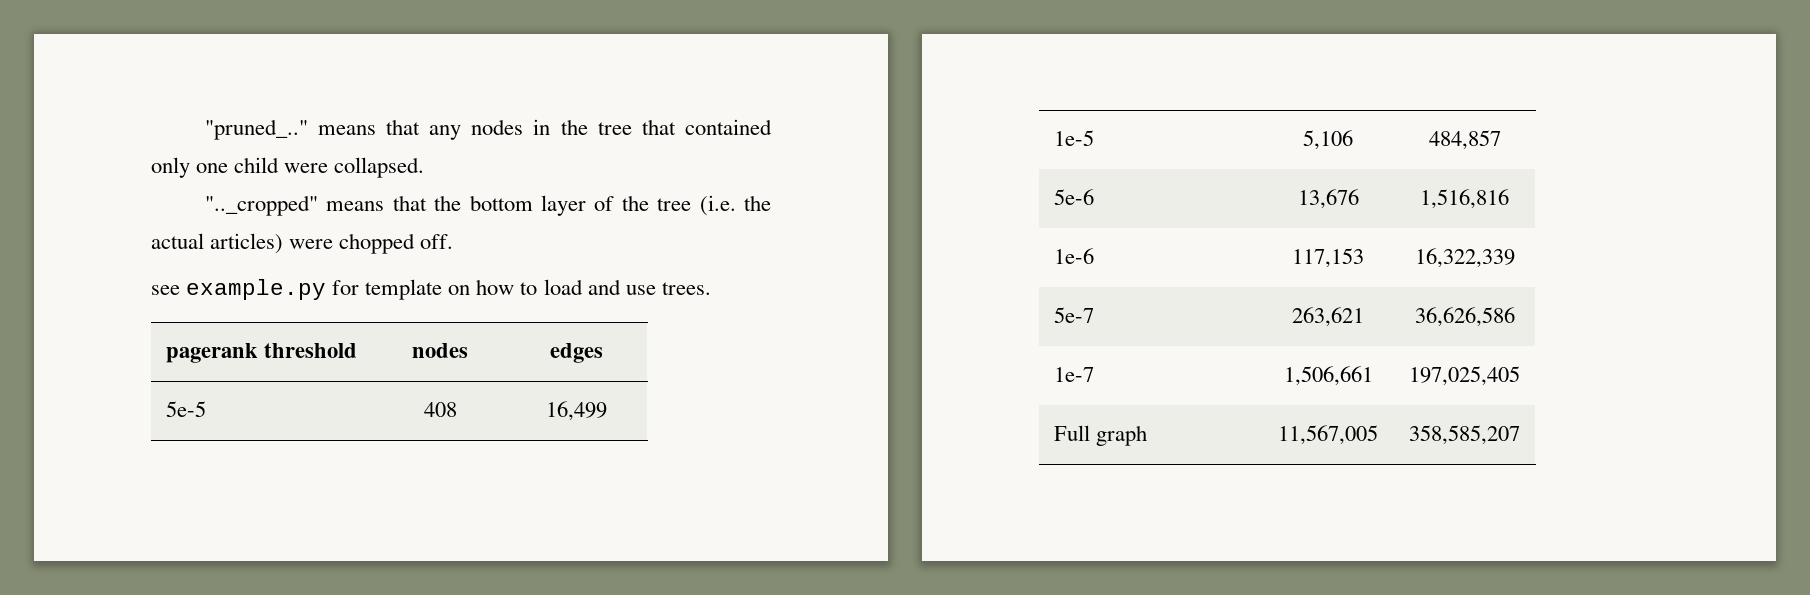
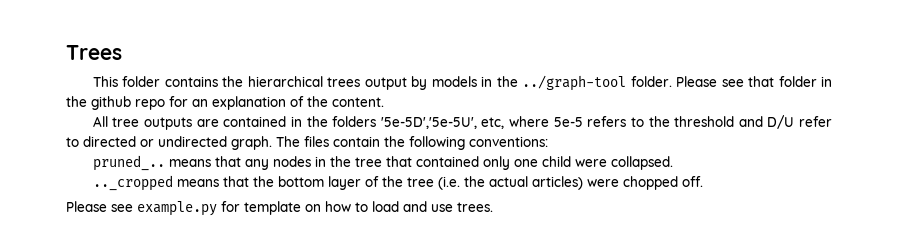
- "pruned_.." means that any nodes in the tree that contained only one child were collapsed.
+ Trees
+ This folder contains the hierarchical trees output by models in the ../graph-tool folder. Please see that folder in the github repo for an explanation of the content.
+ All tree outputs are contained in the folders '5e-5D','5e-5U', etc, where 5e-5 refers to the threshold and D/U refer to directed or undirected graph. The files contain the following conventions:
+ pruned_.. means that any nodes in the tree that contained only one child were collapsed.
- ".._cropped" means that the bottom layer of the tree (i.e. the actual articles) were chopped off.
+ .._cropped means that the bottom layer of the tree (i.e. the actual articles) were chopped off.
- see example.py for template on how to load and use trees.
+ Please see example.py for template on how to load and use trees.
- pagerank threshold | nodes | edges
- 5e-5 | 408 | 16,499
- 1e-5 | 5,106 | 484,857
- 5e-6 | 13,676 | 1,516,816
- 1e-6 | 117,153 | 16,322,339
- 5e-7 | 263,621 | 36,626,586
- 1e-7 | 1,506,661 | 197,025,405
- Full graph | 11,567,005 | 358,585,207

